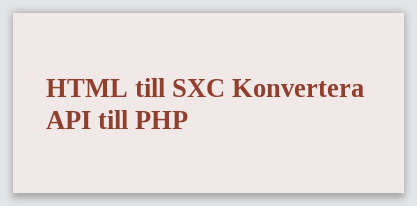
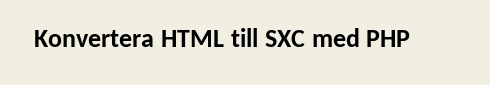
- HTML till SXC Konvertera API till PHP
+ Konvertera HTML till SXC med PHP

